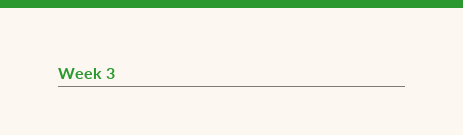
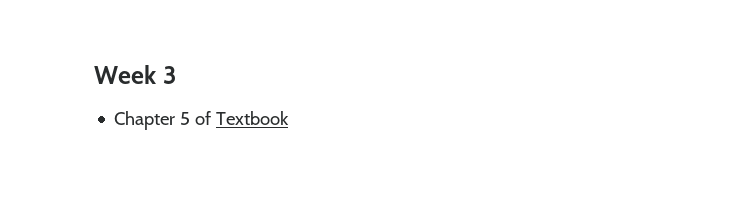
+ Chapter 5 of Textbook

